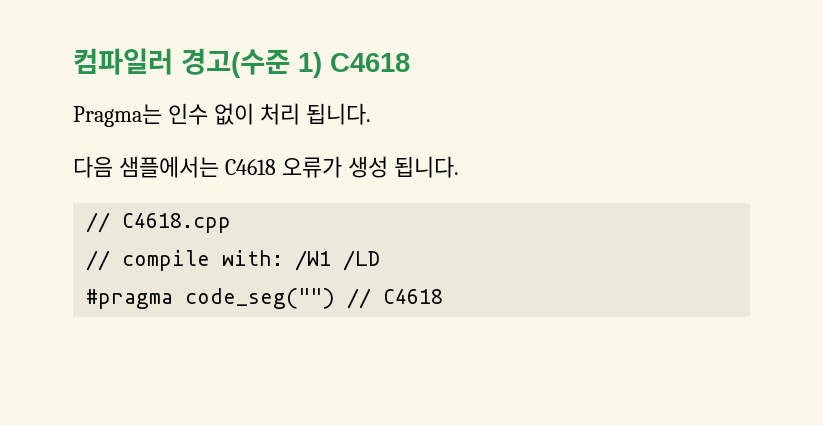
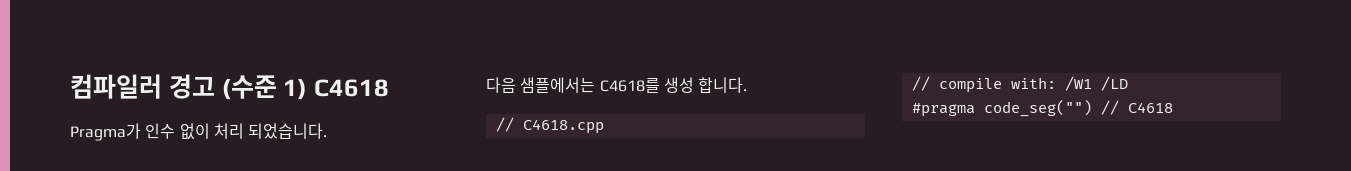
- 컴파일러 경고(수준 1) C4618
+ 컴파일러 경고 (수준 1) C4618
- Pragma는 인수 없이 처리 됩니다.
+ Pragma가 인수 없이 처리 되었습니다.
- 다음 샘플에서는 C4618 오류가 생성 됩니다.
+ 다음 샘플에서는 C4618를 생성 합니다.

